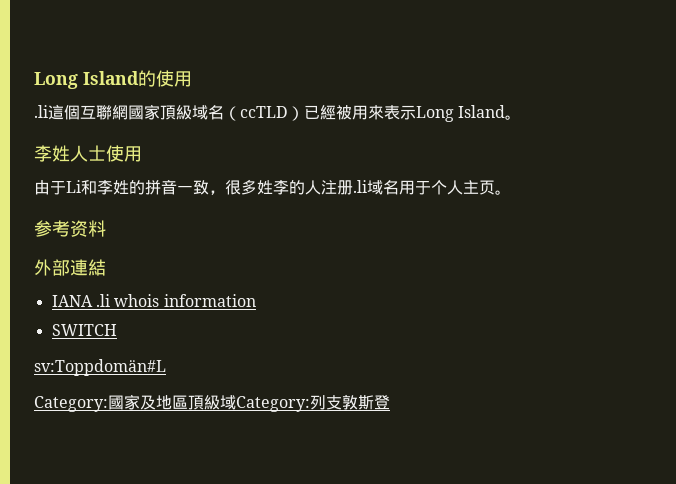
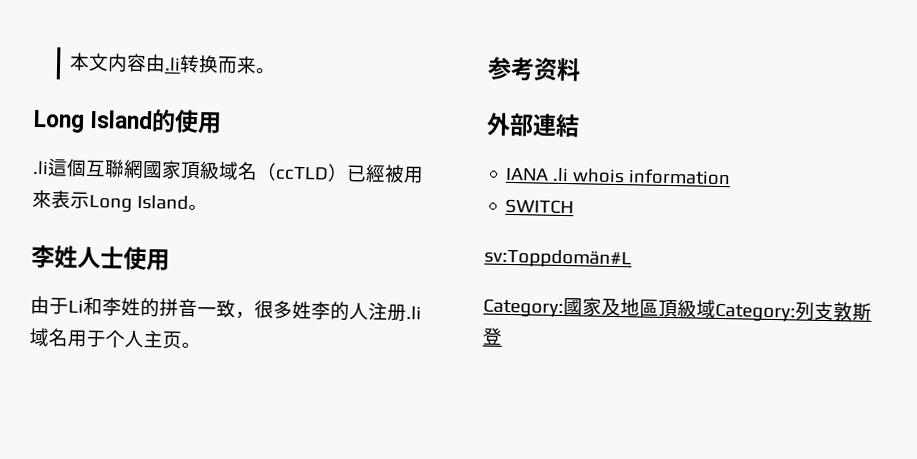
+ 本文内容由.li转换而来。

